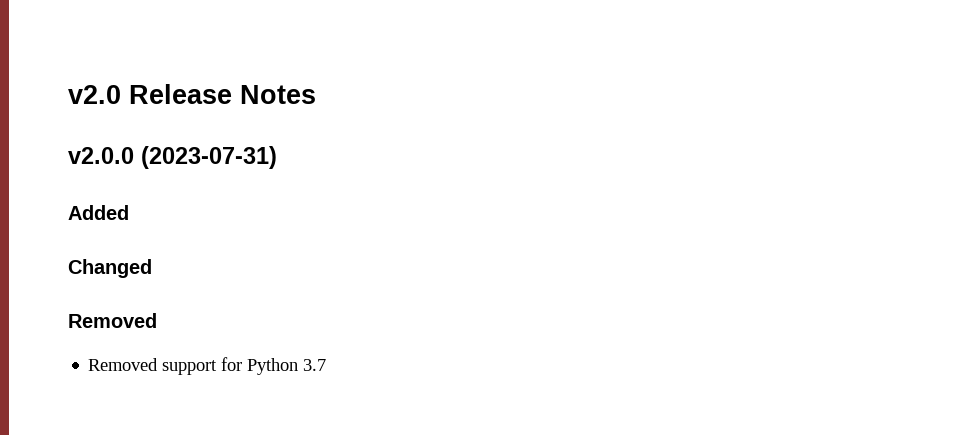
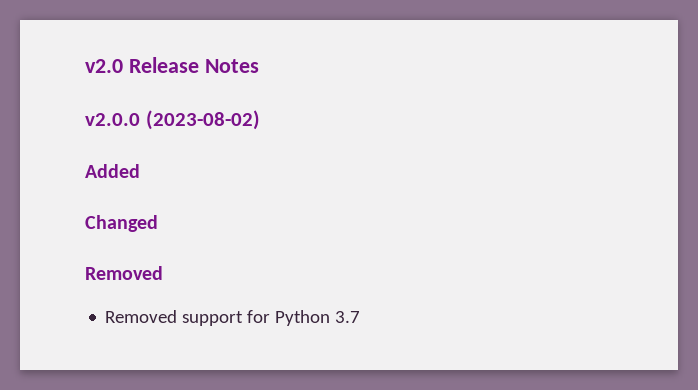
- v2.0.0 (2023-07-31)
+ v2.0.0 (2023-08-02)

